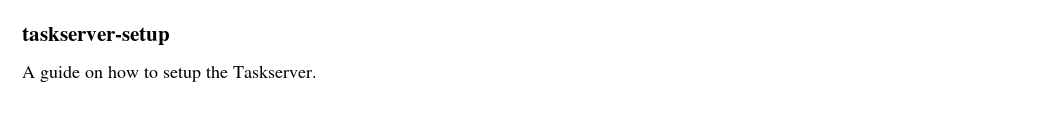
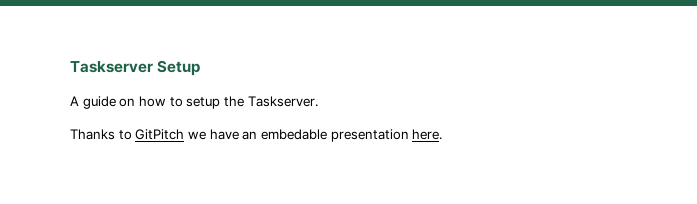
- taskserver-setup
+ Taskserver Setup
+ Thanks to GitPitch we have an embedable presentation here.

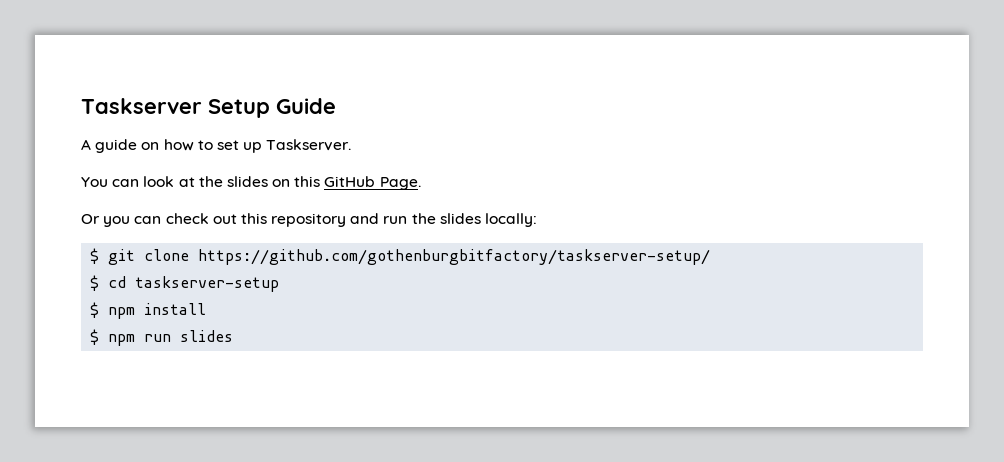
- Taskserver Setup
+ Taskserver Setup Guide
- A guide on how to setup the Taskserver.
+ A guide on how to set up Taskserver.
- Thanks to GitPitch we have an embedable presentation here.
+ You can look at the slides on this GitHub Page.
+ Or you can check out this repository and run the slides locally:
+ $ git clone https://github.com/gothenburgbitfactory/taskserver-setup/
+ $ cd taskserver-setup
+ $ npm install
+ $ npm run slides

